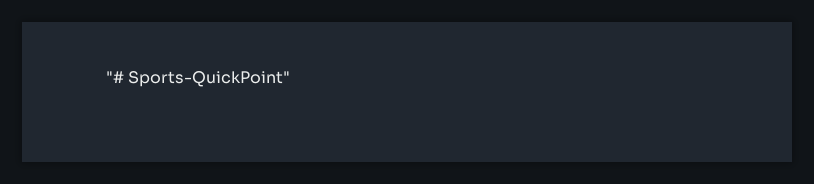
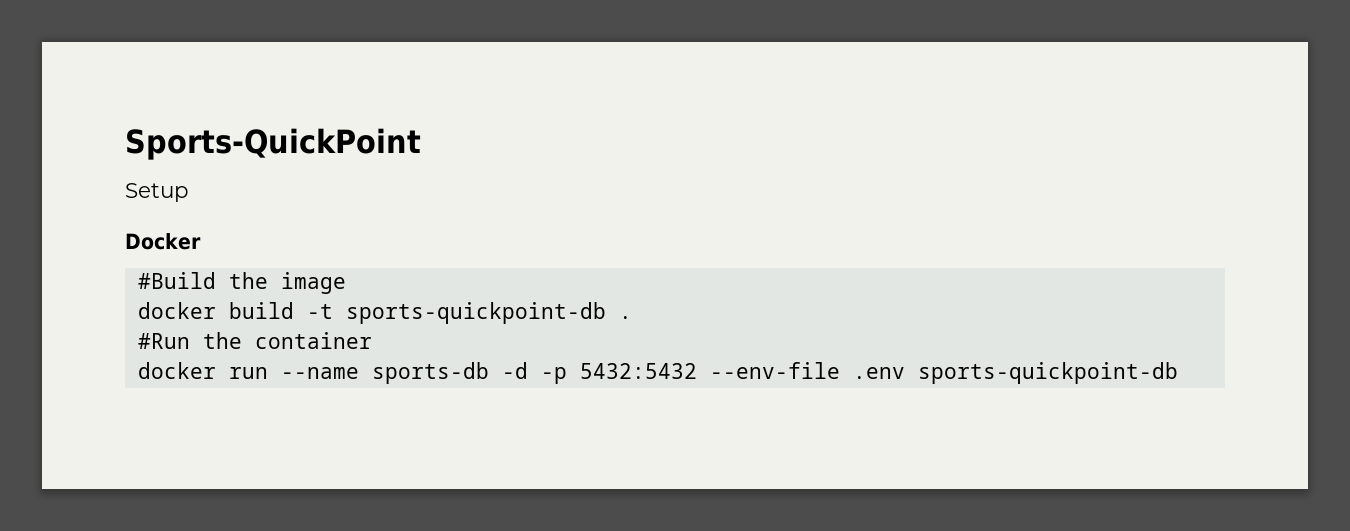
- "# Sports-QuickPoint"
+ Sports-QuickPoint
+ Setup
+ Docker
+ #Build the image
+ docker build -t sports-quickpoint-db .
+ #Run the container
+ docker run --name sports-db -d -p 5432:5432 --env-file .env sports-quickpoint-db

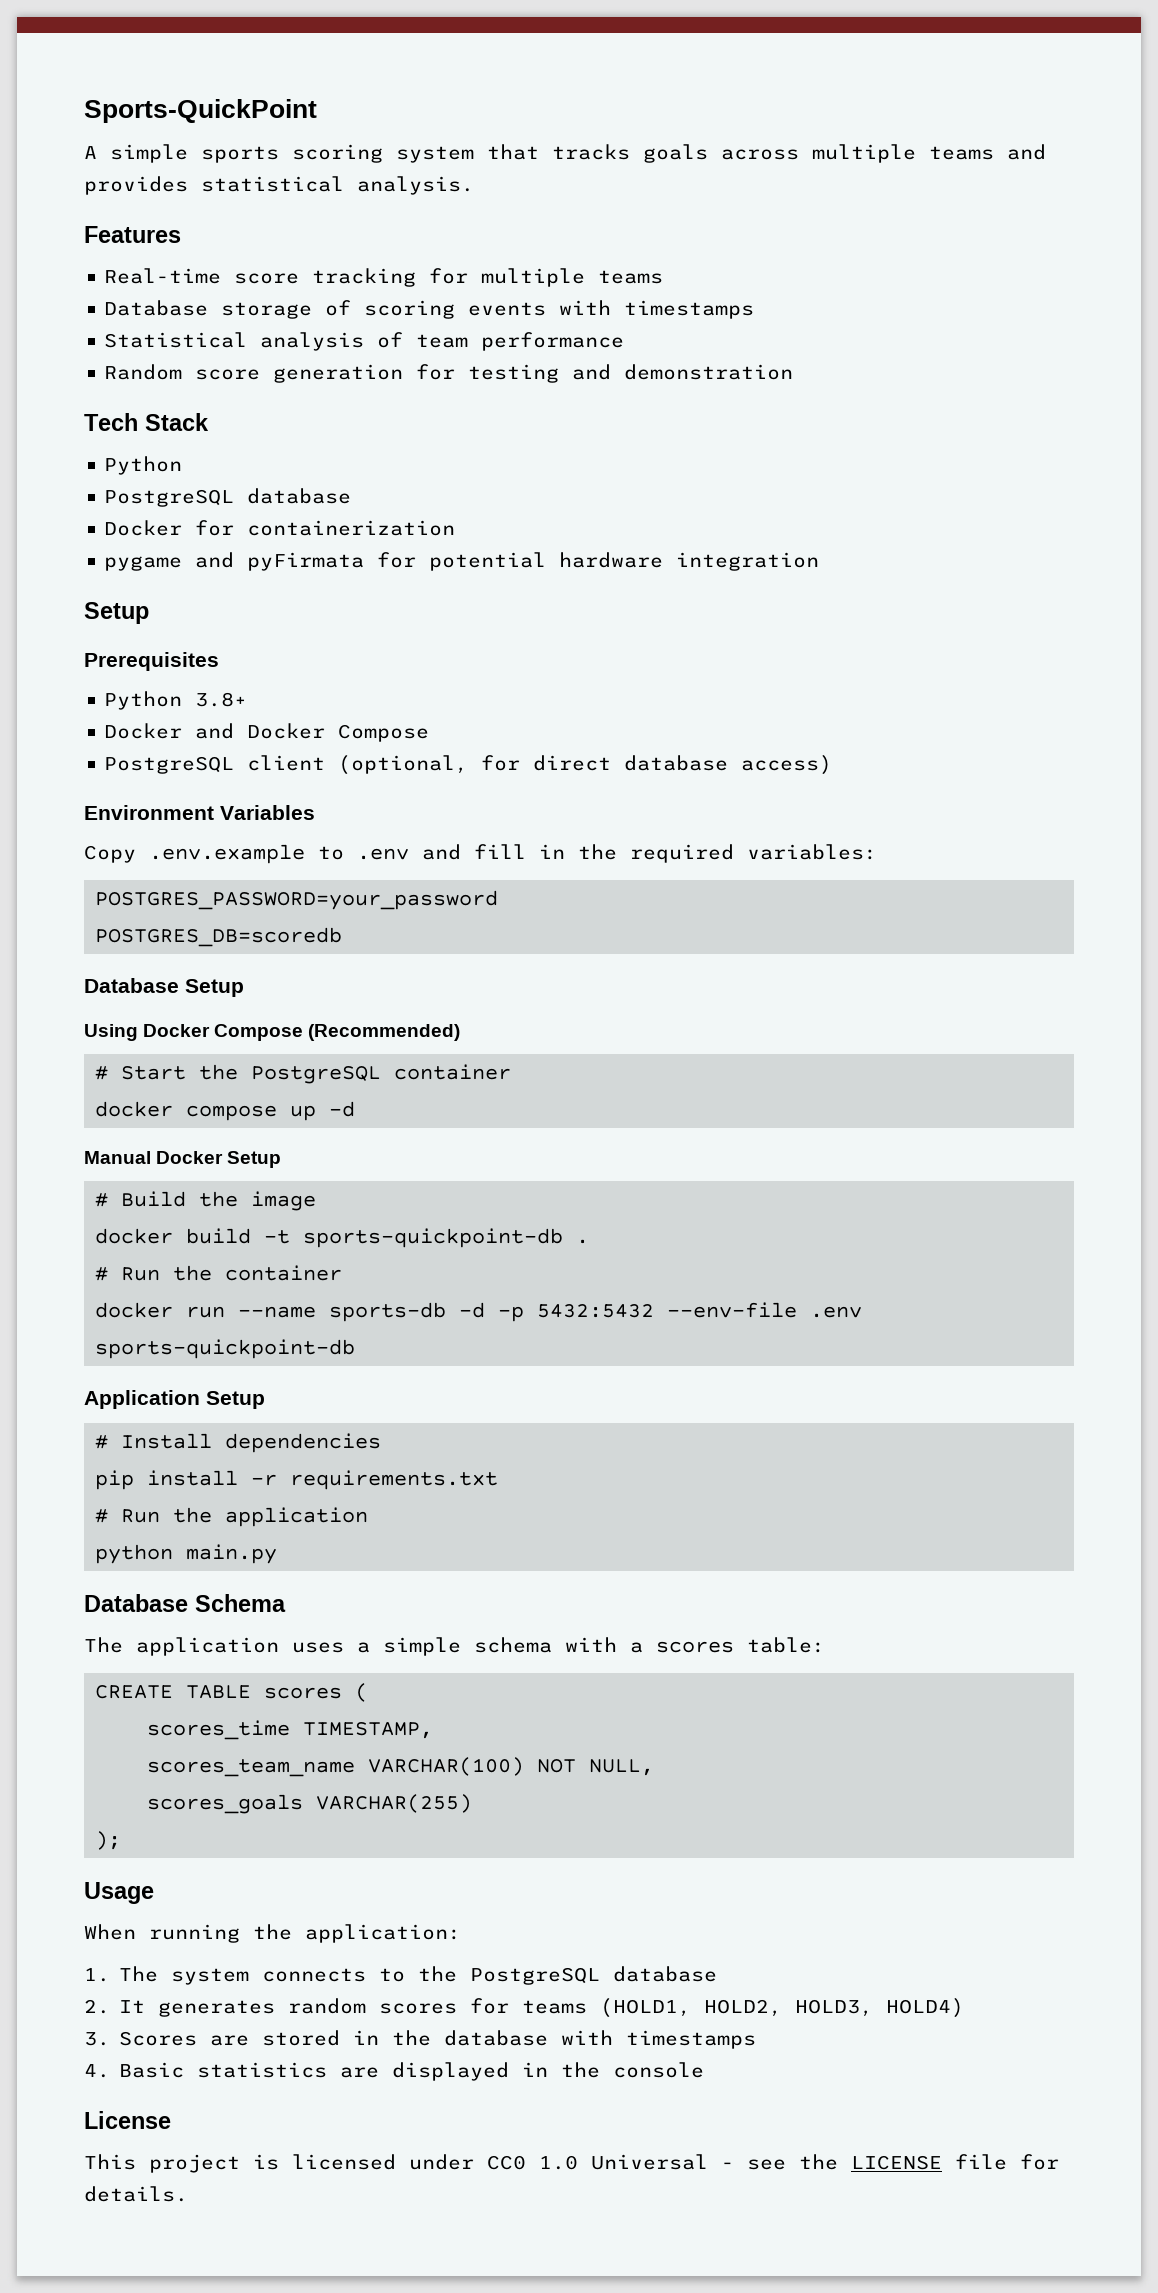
+ A simple sports scoring system that tracks goals across multiple teams and provides statistical analysis.
+ Features
+ Real-time score tracking for multiple teams
+ Database storage of scoring events with timestamps
+ Statistical analysis of team performance
+ Random score generation for testing and demonstration
+ Tech Stack
+ Python
+ PostgreSQL database
+ Docker for containerization
+ pygame and pyFirmata for potential hardware integration
  Setup
- Docker
- #Build the image
+ Prerequisites
+ Python 3.8+
+ Docker and Docker Compose
+ PostgreSQL client (optional, for direct database access)
+ Environment Variables
+ Copy .env.example to .env and fill in the required variables:
+ POSTGRES_PASSWORD=your_password
+ POSTGRES_DB=scoredb
+ Database Setup
+ Using Docker Compose (Recommended)
+ # Start the PostgreSQL container
+ docker compose up -d
+ Manual Docker Setup
+ # Build the image
- #Run the container
+ # Run the container
+ Application Setup
+ # Install dependencies
+ pip install -r requirements.txt
+ # Run the application
+ python main.py
+ Database Schema
+ The application uses a simple schema with a scores table:
+ CREATE TABLE scores (
+ scores_time TIMESTAMP,
+ scores_team_name VARCHAR(100) NOT NULL,
+ scores_goals VARCHAR(255)
+ );
+ Usage
+ When running the application:
+ 1. The system connects to the PostgreSQL database
+ 2. It generates random scores for teams (HOLD1, HOLD2, HOLD3, HOLD4)
+ 3. Scores are stored in the database with timestamps
+ 4. Basic statistics are displayed in the console
+ License
+ This project is licensed under CC0 1.0 Universal - see the LICENSE file for details.

